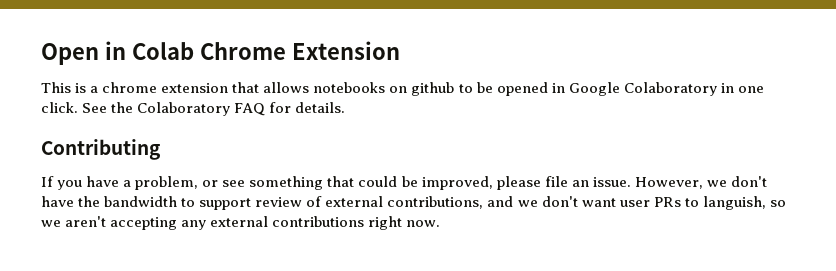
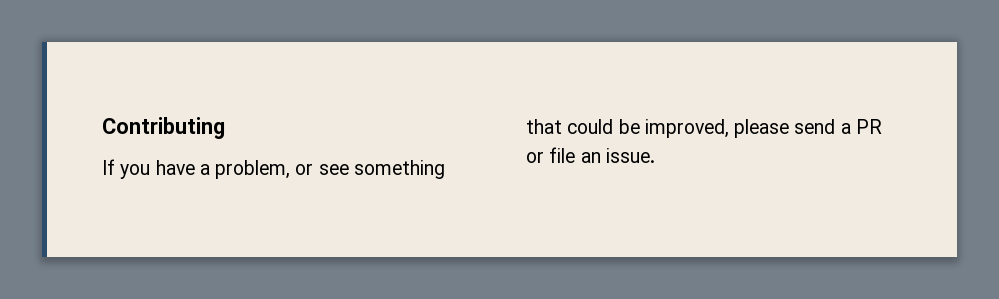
- Open in Colab Chrome Extension
- This is a chrome extension that allows notebooks on github to be opened in Google Colaboratory in one click. See the Colaboratory FAQ for details.
- If you have a problem, or see something that could be improved, please file an issue. However, we don't have the bandwidth to support review of external contributions, and we don't want user PRs to languish, so we aren't accepting any external contributions right now.
+ If you have a problem, or see something that could be improved, please send a PR or file an issue.

